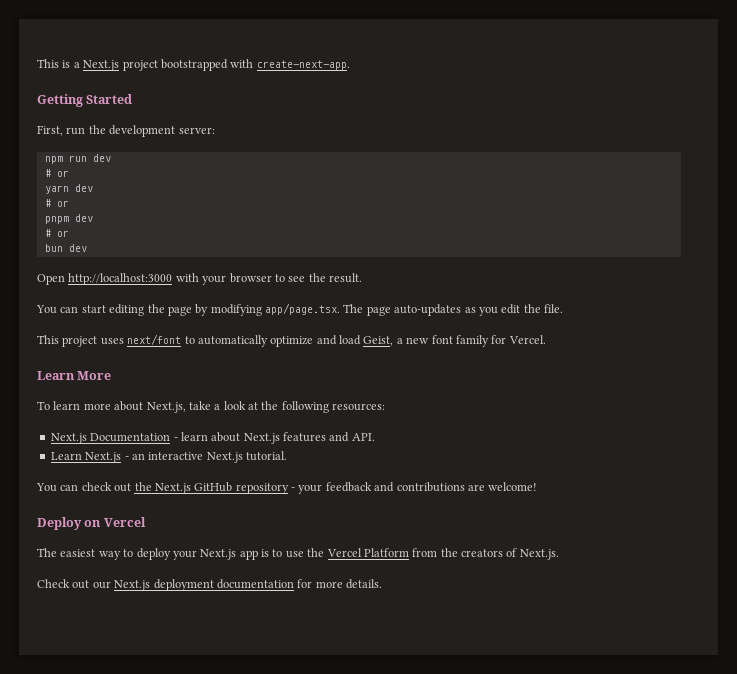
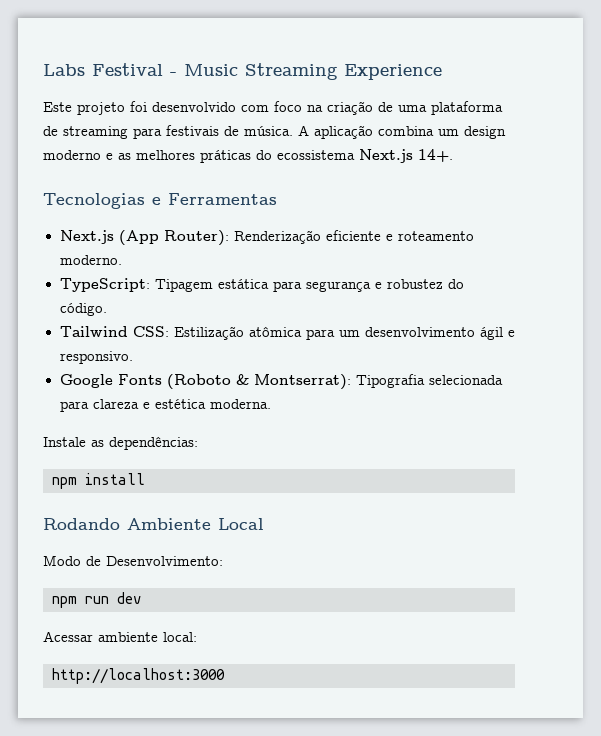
- This is a Next.js project bootstrapped with create-next-app.
- Getting Started
- First, run the development server:
+ Labs Festival - Music Streaming Experience
+ Este projeto foi desenvolvido com foco na criação de uma plataforma de streaming para festivais de música. A aplicação combina um design moderno e as melhores práticas do ecossistema Next.js 14+.
+ Tecnologias e Ferramentas
+ Next.js (App Router): Renderização eficiente e roteamento moderno.
+ TypeScript: Tipagem estática para segurança e robustez do código.
+ Tailwind CSS: Estilização atômica para um desenvolvimento ágil e responsivo.
+ Google Fonts (Roboto & Montserrat): Tipografia selecionada para clareza e estética moderna.
+ Instale as dependências:
+ npm install
+ Rodando Ambiente Local
+ Modo de Desenvolvimento:
  npm run dev
- # or
- yarn dev
- # or
- pnpm dev
- # or
- bun dev
- Open http://localhost:3000 with your browser to see the result.
- You can start editing the page by modifying app/page.tsx. The page auto-updates as you edit the file.
- This project uses next/font to automatically optimize and load Geist, a new font family for Vercel.
- Learn More
- To learn more about Next.js, take a look at the following resources:
- Next.js Documentation - learn about Next.js features and API.
- Learn Next.js - an interactive Next.js tutorial.
- You can check out the Next.js GitHub repository - your feedback and contributions are welcome!
- Deploy on Vercel
- The easiest way to deploy your Next.js app is to use the Vercel Platform from the creators of Next.js.
- Check out our Next.js deployment documentation for more details.
+ Acessar ambiente local:
+ http://localhost:3000

